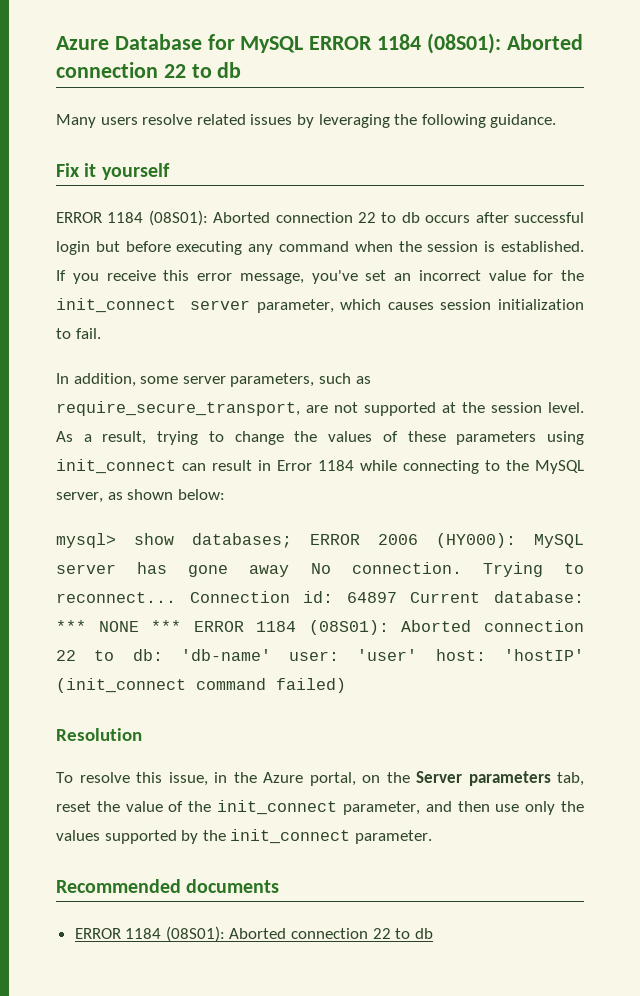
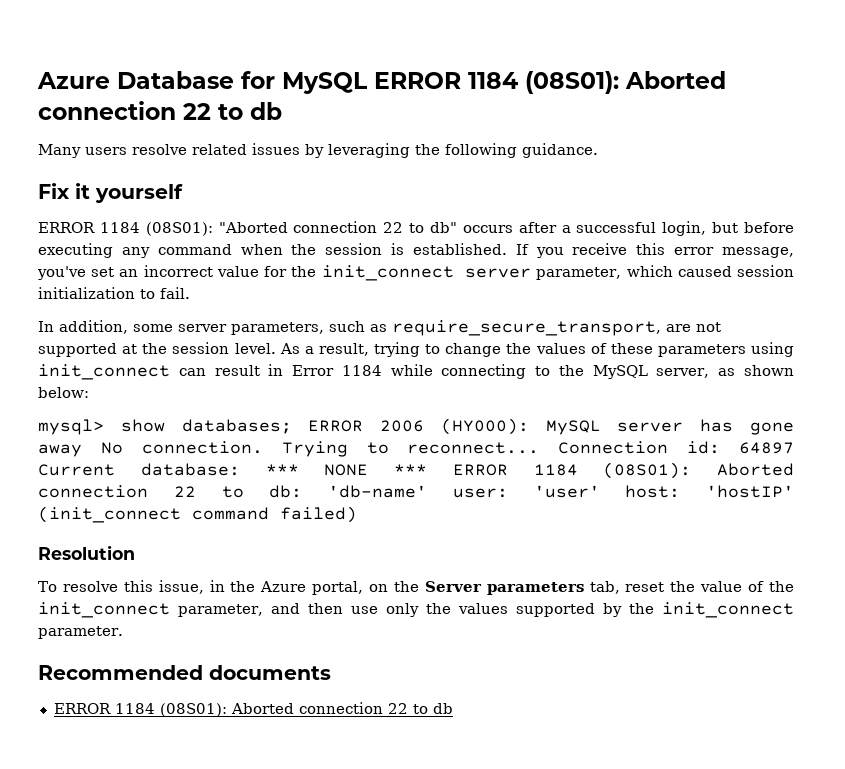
- ERROR 1184 (08S01): Aborted connection 22 to db occurs after successful login but before executing any command when the session is established.
+ ERROR 1184 (08S01): "Aborted connection 22 to db" occurs after a successful login, but before executing any command when the session is established.
- If you receive this error message, you've set an incorrect value for the init_connect server parameter, which causes session initialization to fail.
+ If you receive this error message, you've set an incorrect value for the init_connect server parameter, which caused session initialization to fail.

